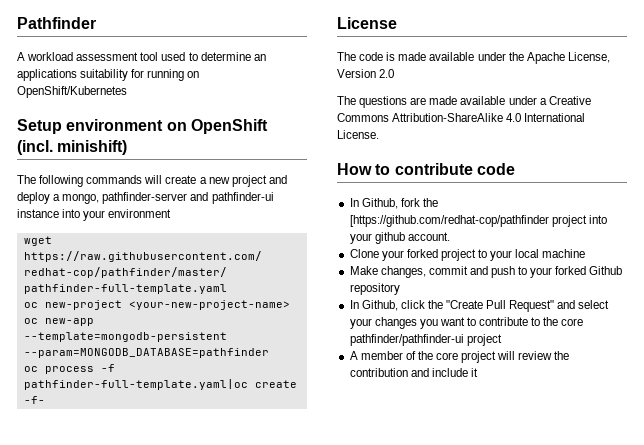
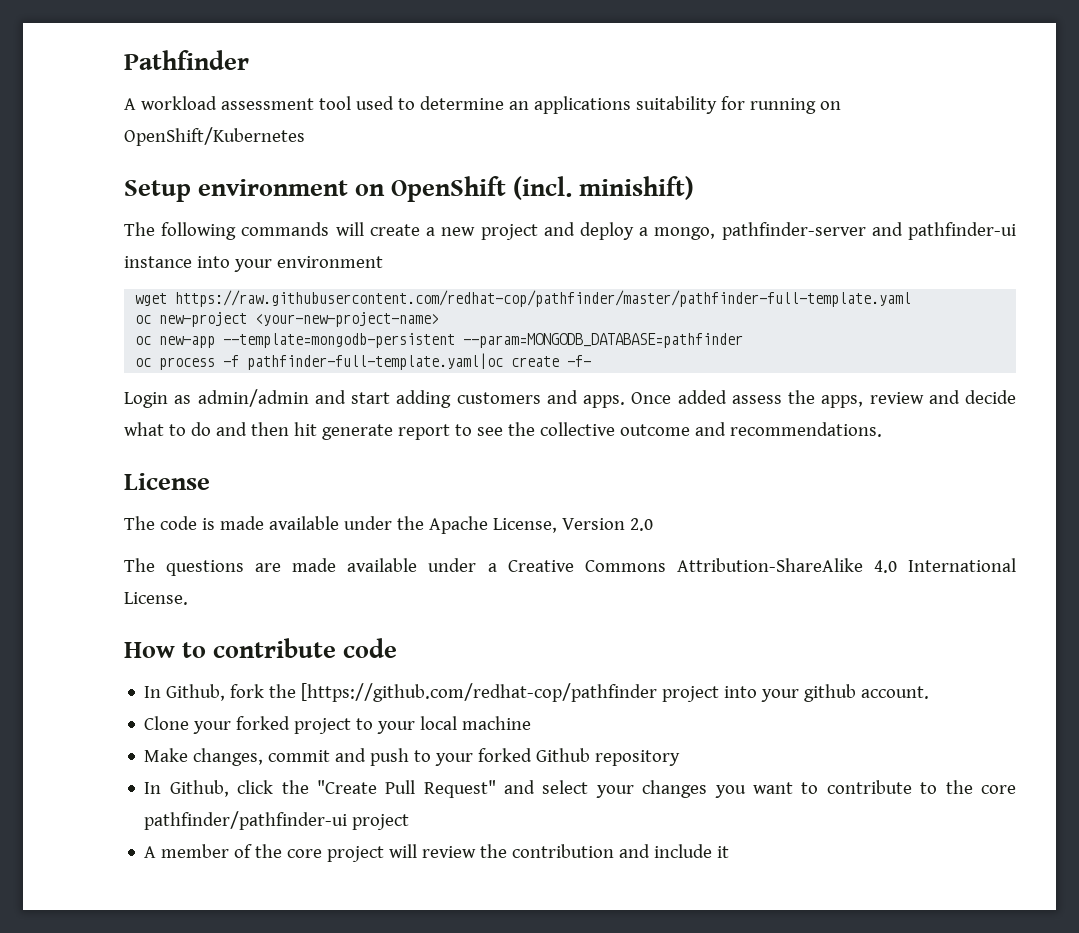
+ Login as admin/admin and start adding customers and apps. Once added assess the apps, review and decide what to do and then hit generate report to see the collective outcome and recommendations.

